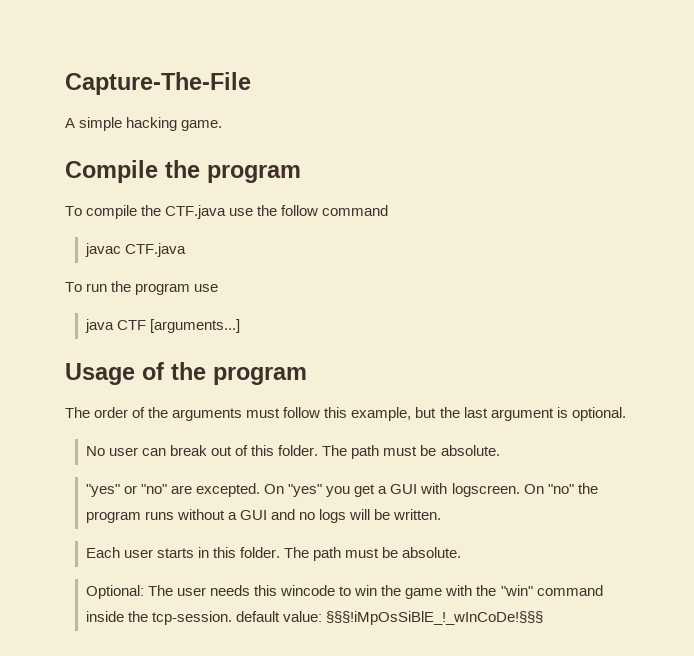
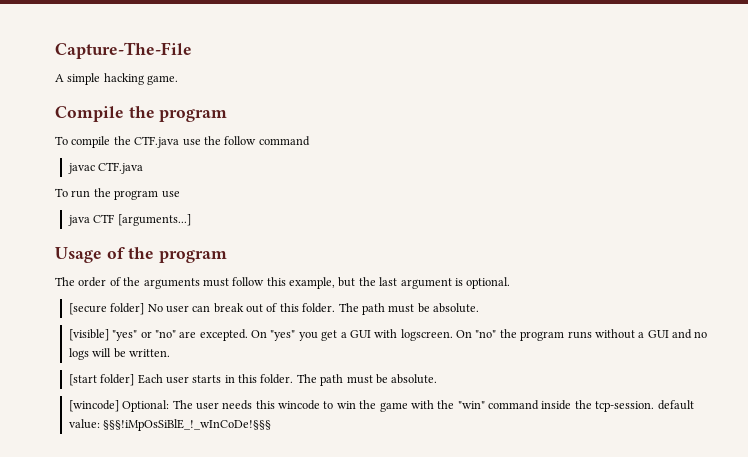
- No user can break out of this folder.
+ [secure folder] No user can break out of this folder.
- "yes" or "no" are excepted.
+ [visible] "yes" or "no" are excepted.
- Each user starts in this folder.
+ [start folder] Each user starts in this folder.
- Optional: The user needs this wincode to win the game with the "win" command inside the tcp-session. default value: §§§!iMpOsSiBlE_!_wInCoDe!§§§
+ [wincode] Optional: The user needs this wincode to win the game with the "win" command inside the tcp-session. default value: §§§!iMpOsSiBlE_!_wInCoDe!§§§

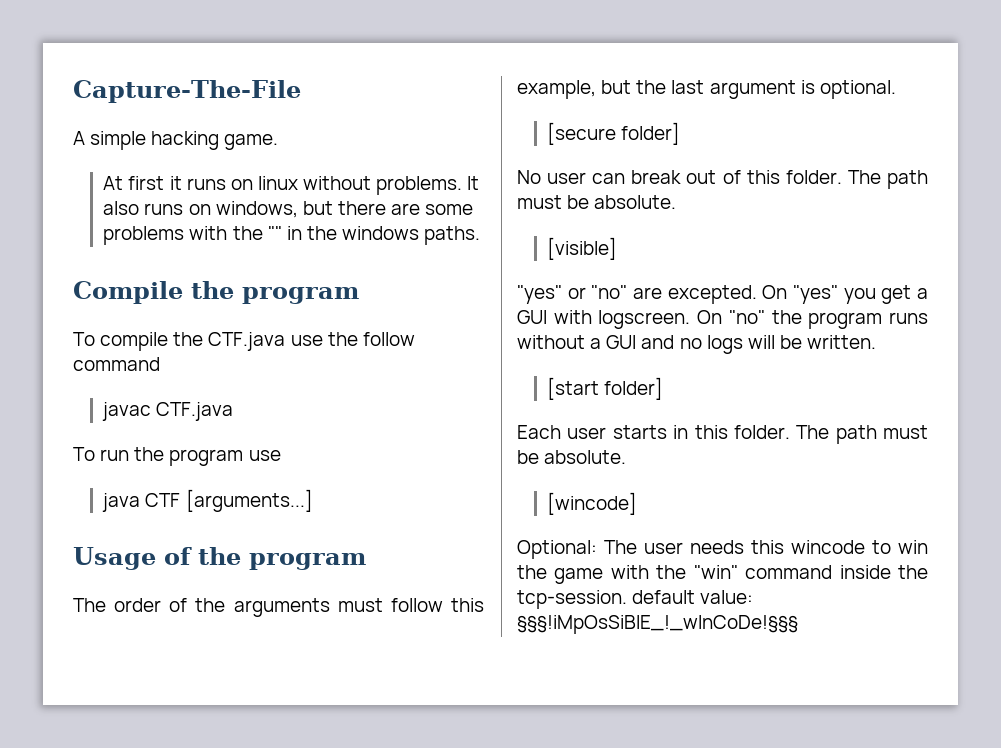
+ At first it runs on linux without problems. It also runs on windows, but there are some problems with the "" in the windows paths.
- [secure folder] No user can break out of this folder.
+ [secure folder]
+ No user can break out of this folder.
- [visible] "yes" or "no" are excepted.
+ [visible]
+ "yes" or "no" are excepted.
- [start folder] Each user starts in this folder.
+ [start folder]
+ Each user starts in this folder.
- [wincode] Optional: The user needs this wincode to win the game with the "win" command inside the tcp-session. default value: §§§!iMpOsSiBlE_!_wInCoDe!§§§
+ [wincode]
+ Optional: The user needs this wincode to win the game with the "win" command inside the tcp-session. default value: §§§!iMpOsSiBlE_!_wInCoDe!§§§

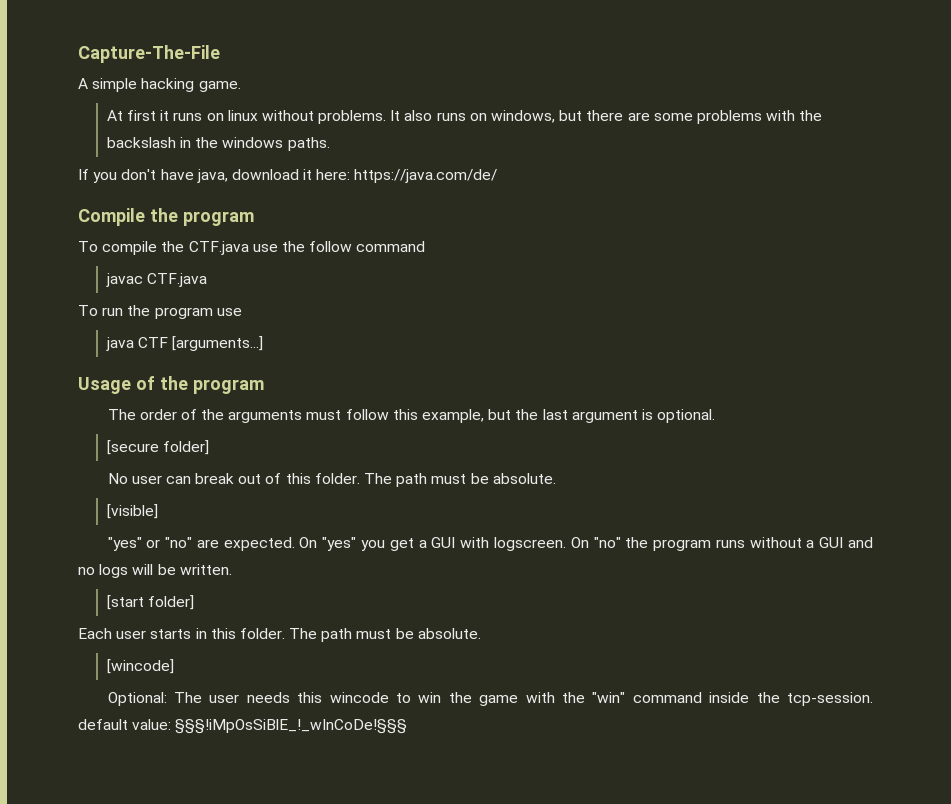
- It also runs on windows, but there are some problems with the "" in the windows paths.
+ It also runs on windows, but there are some problems with the backslash in the windows paths.
+ If you don't have java, download it here: https://java.com/de/
- "yes" or "no" are excepted.
+ "yes" or "no" are expected.

